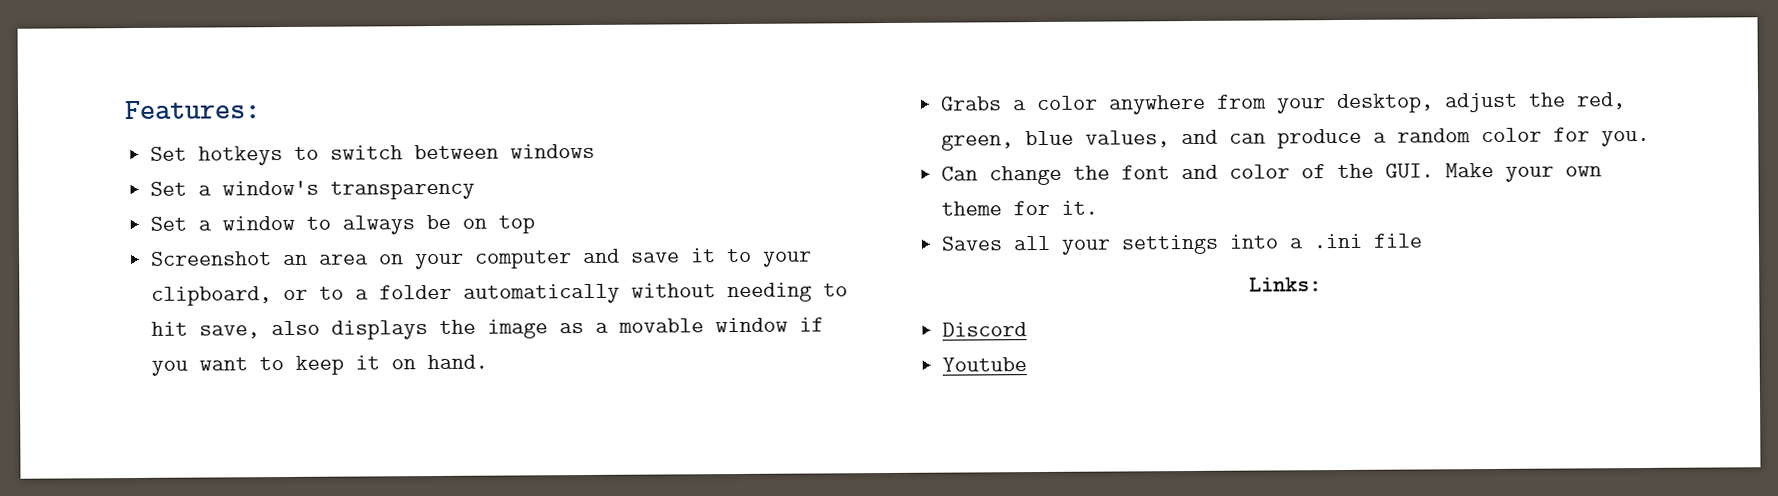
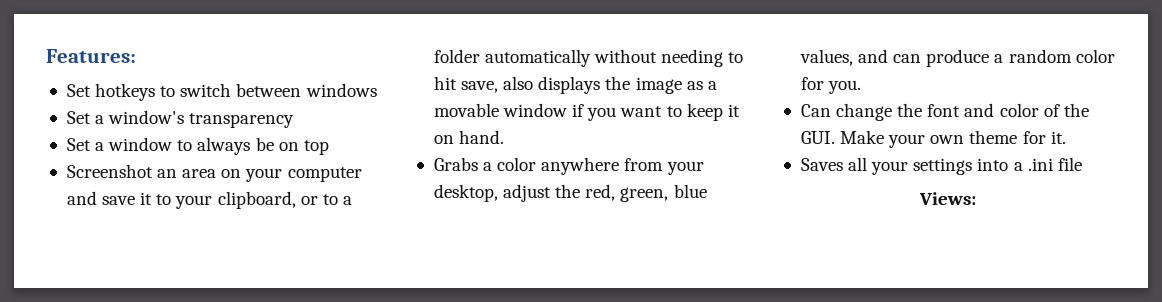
- Links:
- Discord
- Youtube
+ Views:

